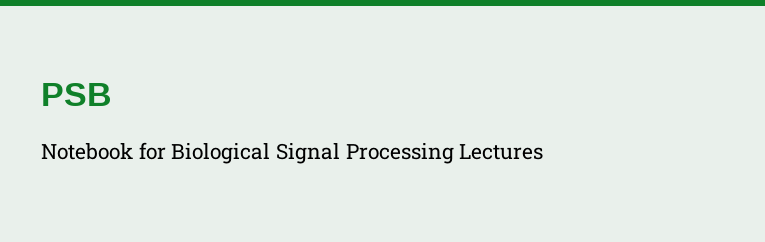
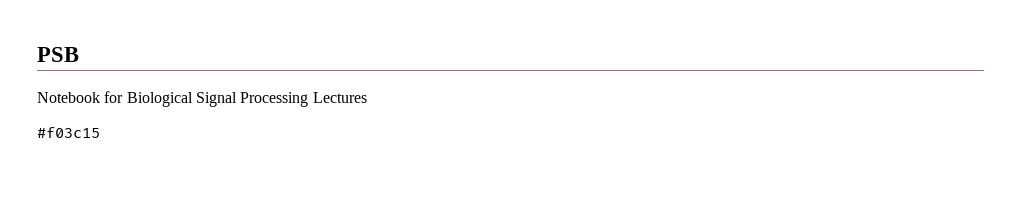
+ #f03c15

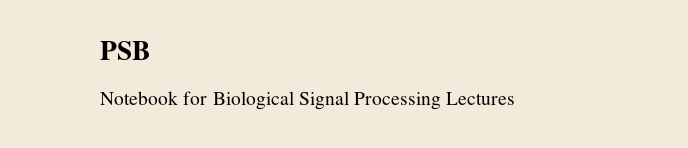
- #f03c15

